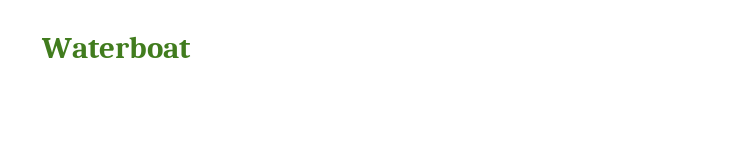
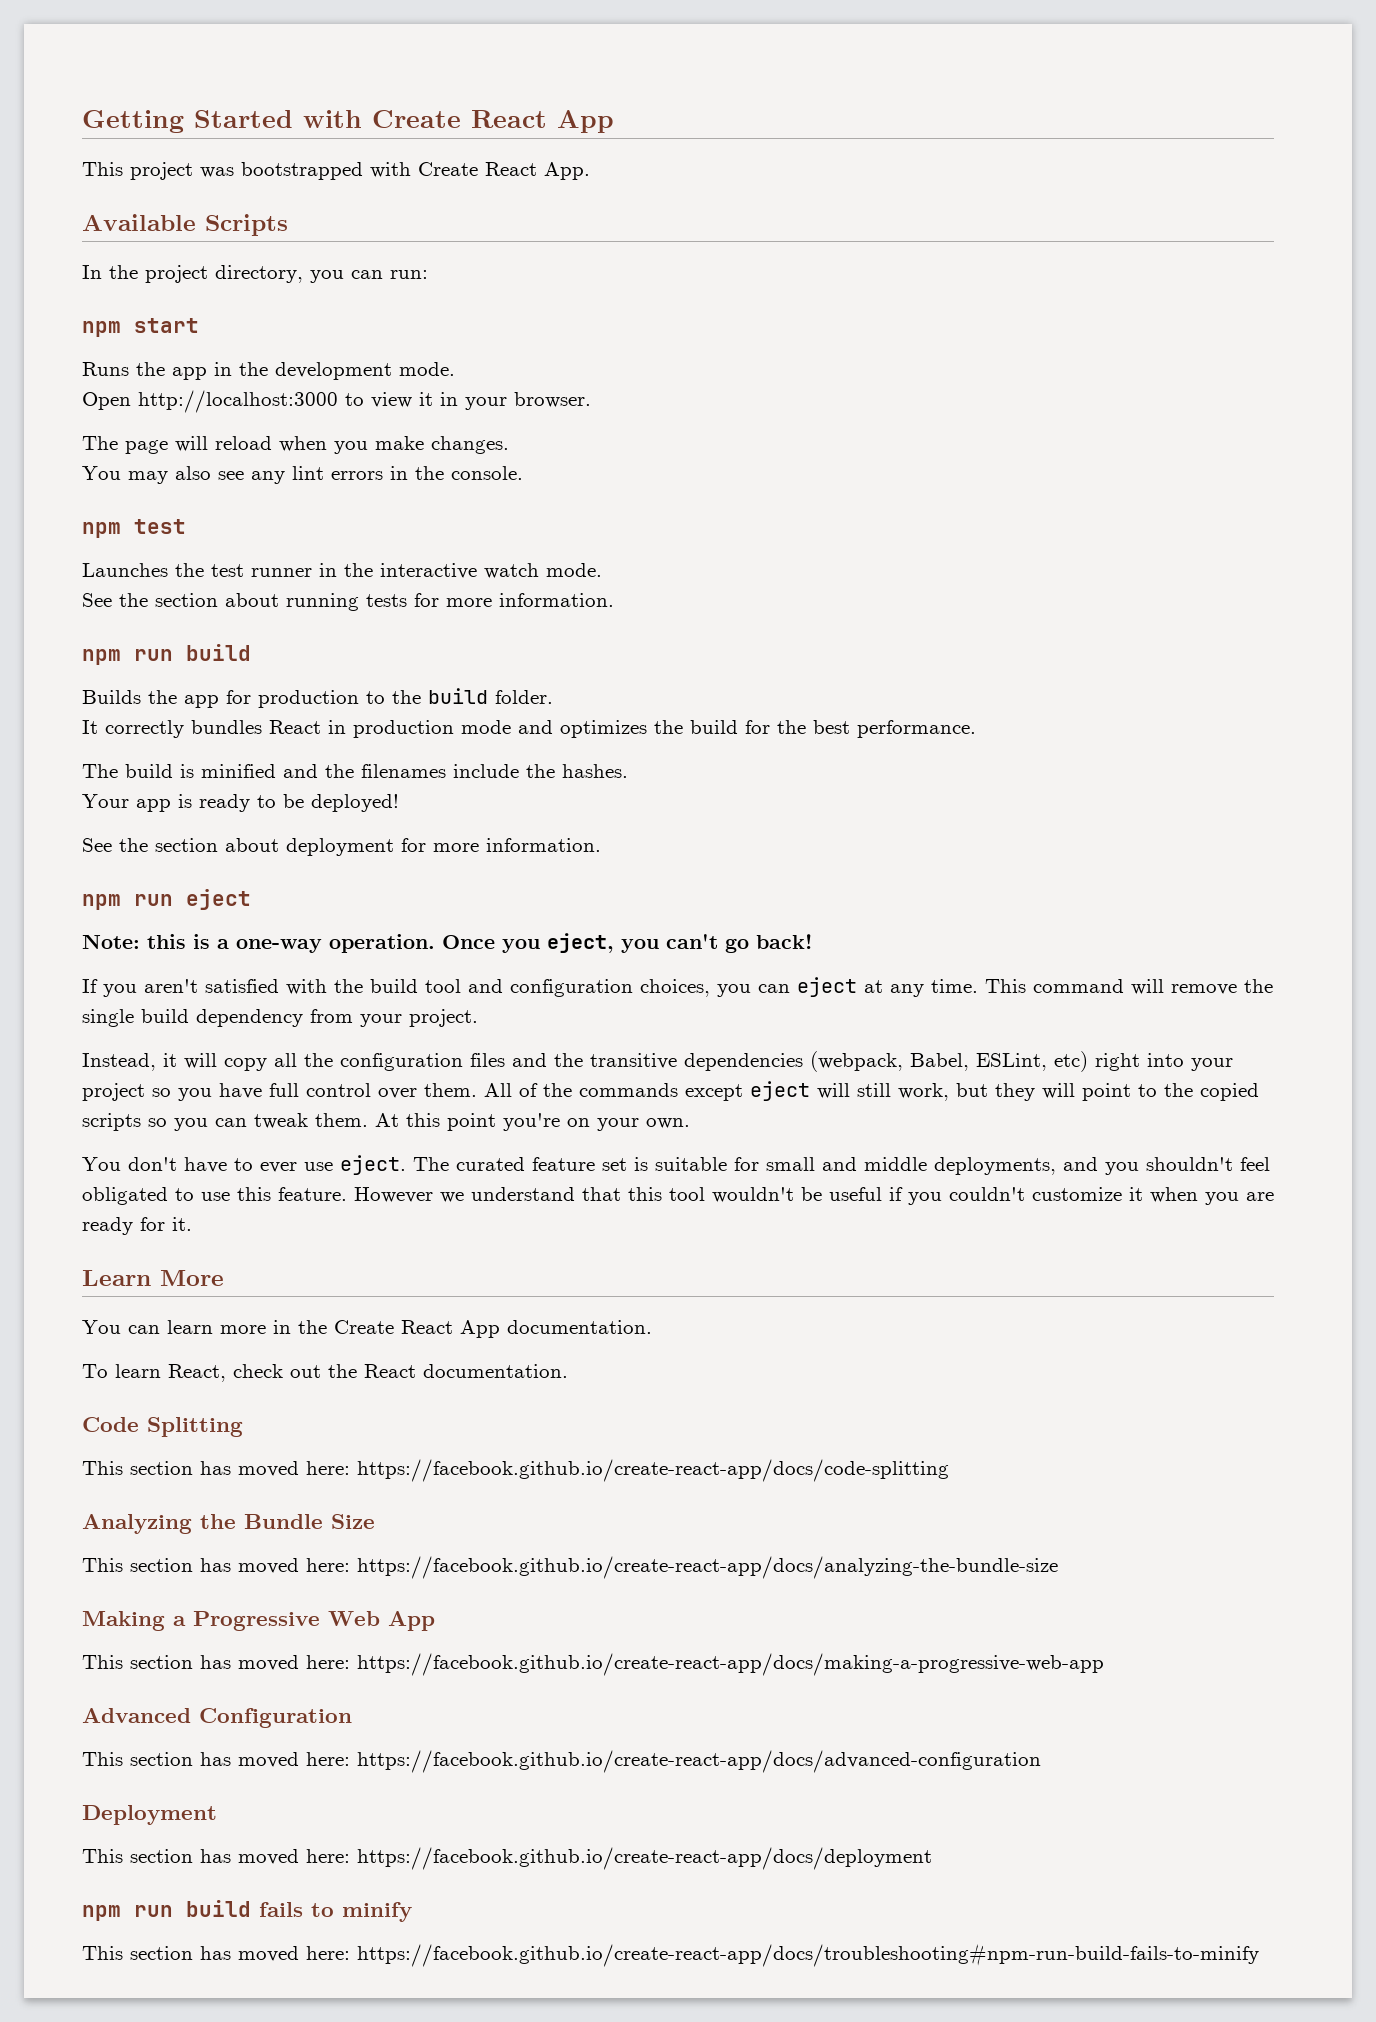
- Waterboat
+ Getting Started with Create React App
+ This project was bootstrapped with Create React App.
+ Available Scripts
+ In the project directory, you can run:
+ npm start
+ Runs the app in the development mode.
+ Open http://localhost:3000 to view it in your browser.
+ The page will reload when you make changes.
+ You may also see any lint errors in the console.
+ npm test
+ Launches the test runner in the interactive watch mode.
+ See the section about running tests for more information.
+ npm run build
+ Builds the app for production to the build folder.
+ It correctly bundles React in production mode and optimizes the build for the best performance.
+ The build is minified and the filenames include the hashes.
+ Your app is ready to be deployed!
+ See the section about deployment for more information.
+ npm run eject
+ Note: this is a one-way operation. Once you eject, you can't go back!
+ If you aren't satisfied with the build tool and configuration choices, you can eject at any time. This command will remove the single build dependency from your project.
+ Instead, it will copy all the configuration files and the transitive dependencies (webpack, Babel, ESLint, etc) right into your project so you have full control over them. All of the commands except eject will still work, but they will point to the copied scripts so you can tweak them. At this point you're on your own.
+ You don't have to ever use eject. The curated feature set is suitable for small and middle deployments, and you shouldn't feel obligated to use this feature. However we understand that this tool wouldn't be useful if you couldn't customize it when you are ready for it.
+ Learn More
+ You can learn more in the Create React App documentation.
+ To learn React, check out the React documentation.
+ Code Splitting
+ This section has moved here: https://facebook.github.io/create-react-app/docs/code-splitting
+ Analyzing the Bundle Size
+ This section has moved here: https://facebook.github.io/create-react-app/docs/analyzing-the-bundle-size
+ Making a Progressive Web App
+ This section has moved here: https://facebook.github.io/create-react-app/docs/making-a-progressive-web-app
+ Advanced Configuration
+ This section has moved here: https://facebook.github.io/create-react-app/docs/advanced-configuration
+ Deployment
+ This section has moved here: https://facebook.github.io/create-react-app/docs/deployment
+ npm run build fails to minify
+ This section has moved here: https://facebook.github.io/create-react-app/docs/troubleshooting#npm-run-build-fails-to-minify

